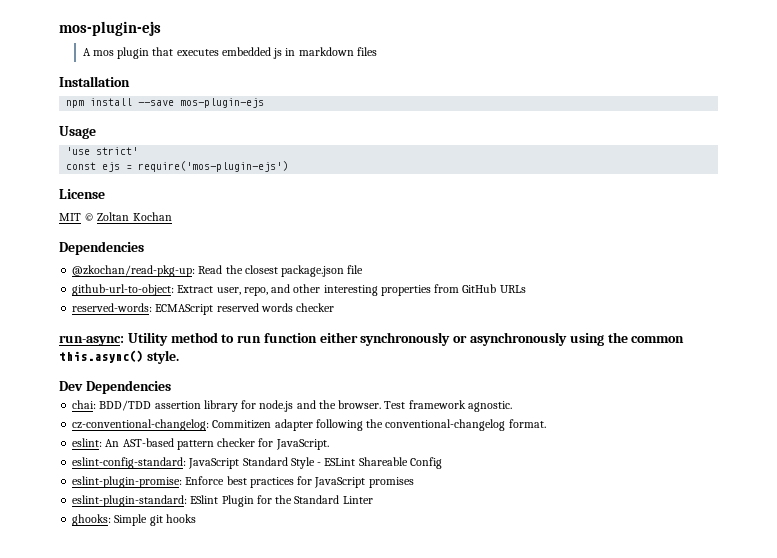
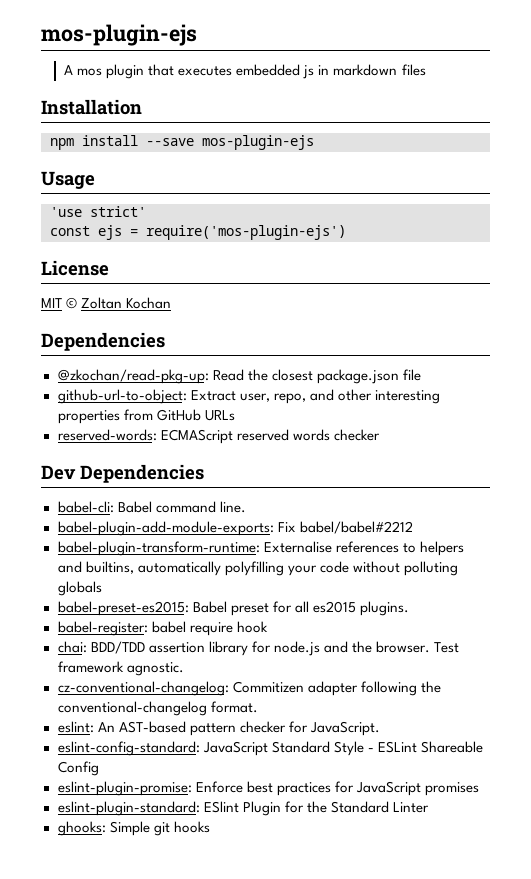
- run-async: Utility method to run function either synchronously or asynchronously using the common this.async() style.
  Dev Dependencies
+ babel-cli: Babel command line.
+ babel-plugin-add-module-exports: Fix babel/babel#2212
+ babel-plugin-transform-runtime: Externalise references to helpers and builtins, automatically polyfilling your code without polluting globals
+ babel-preset-es2015: Babel preset for all es2015 plugins.
+ babel-register: babel require hook

